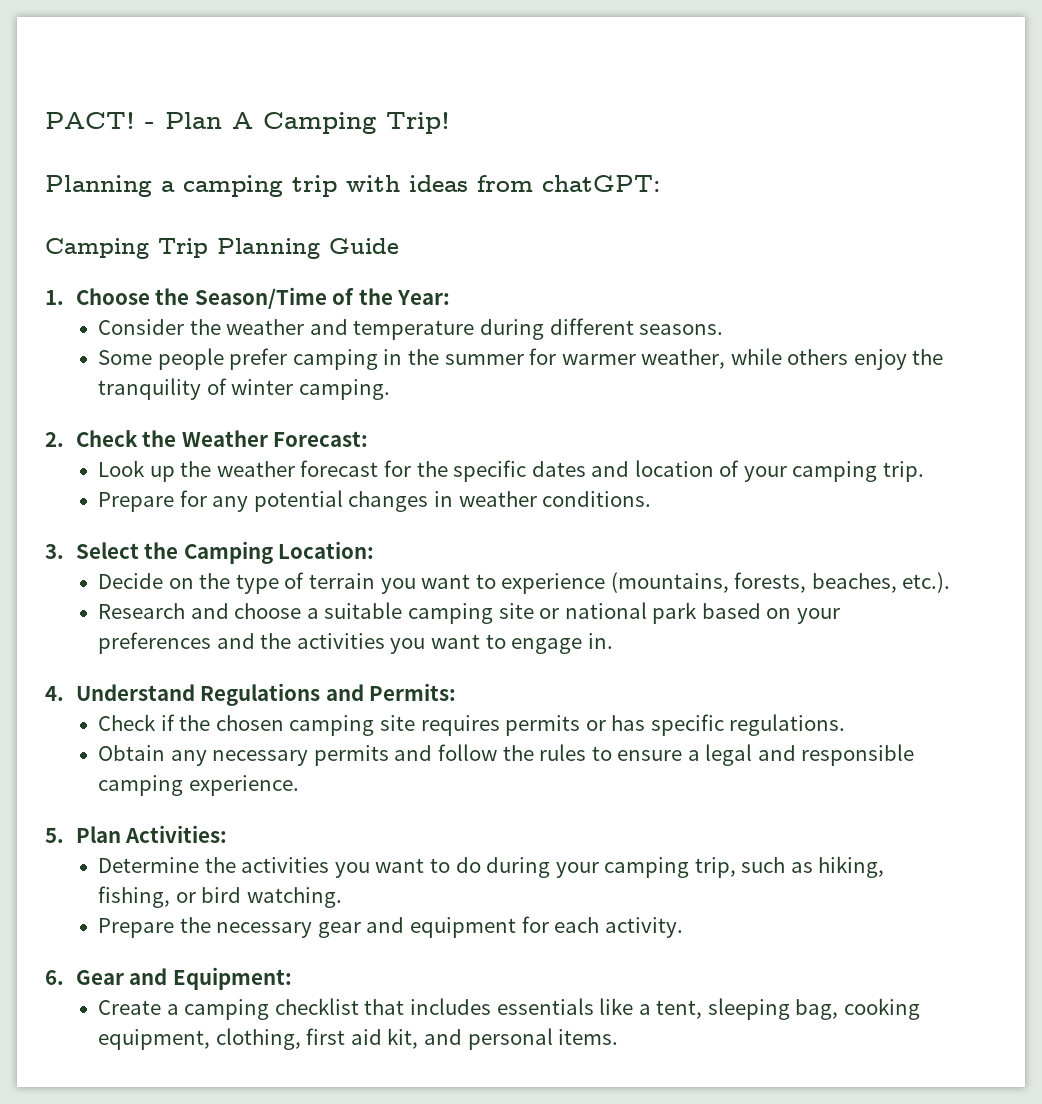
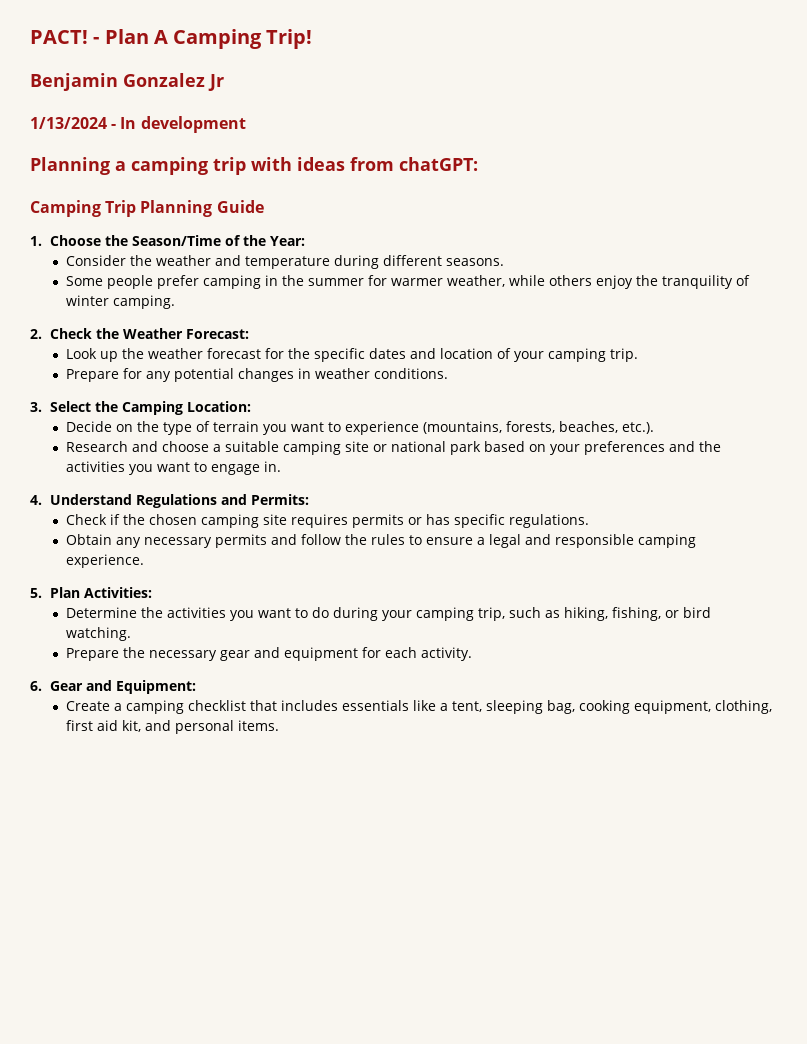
+ Benjamin Gonzalez Jr
+ 1/13/2024 - In development

